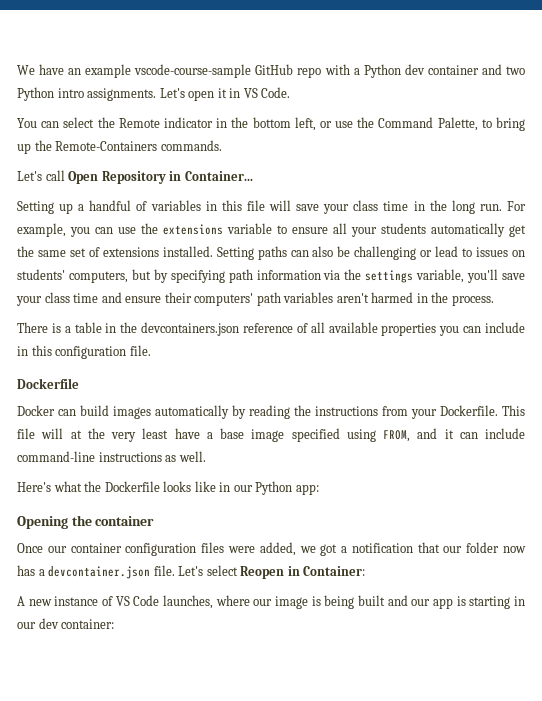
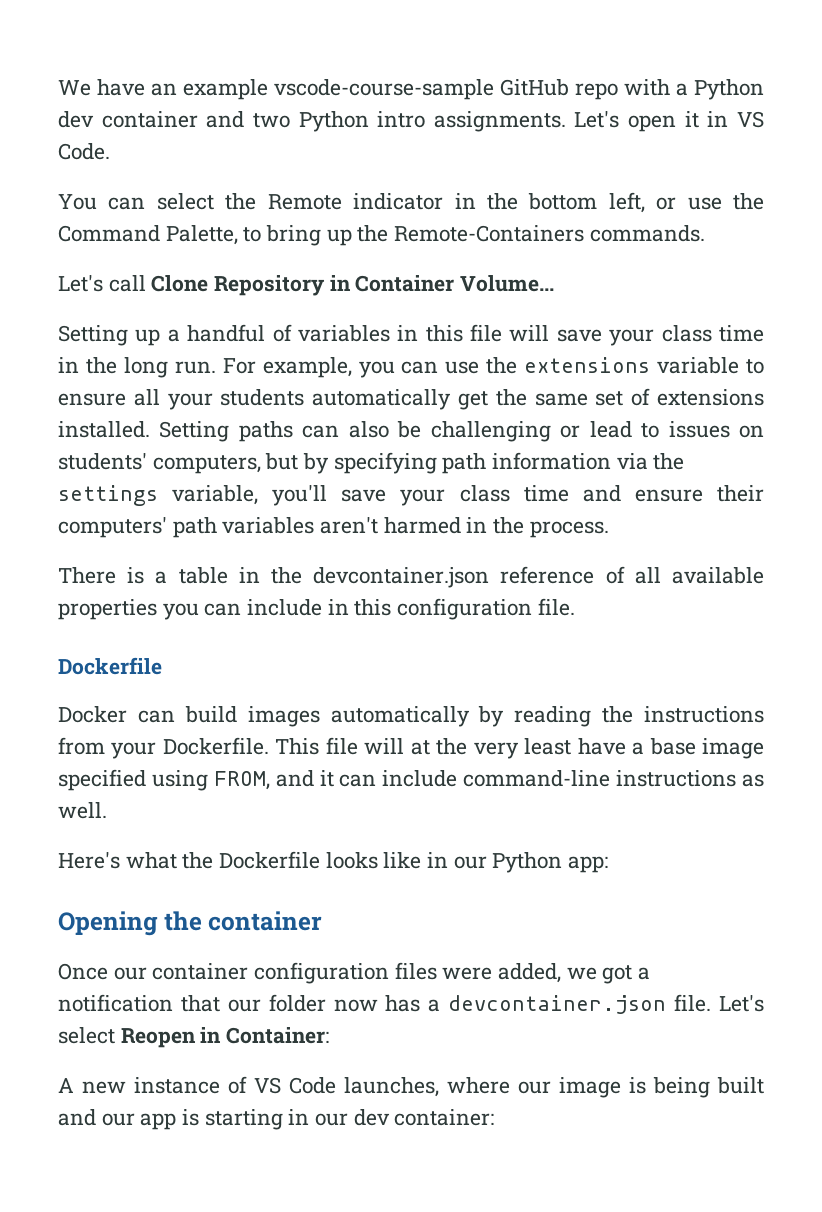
- Let's call Open Repository in Container...
+ Let's call Clone Repository in Container Volume...
- There is a table in the devcontainers.json reference of all available properties you can include in this configuration file.
+ There is a table in the devcontainer.json reference of all available properties you can include in this configuration file.

